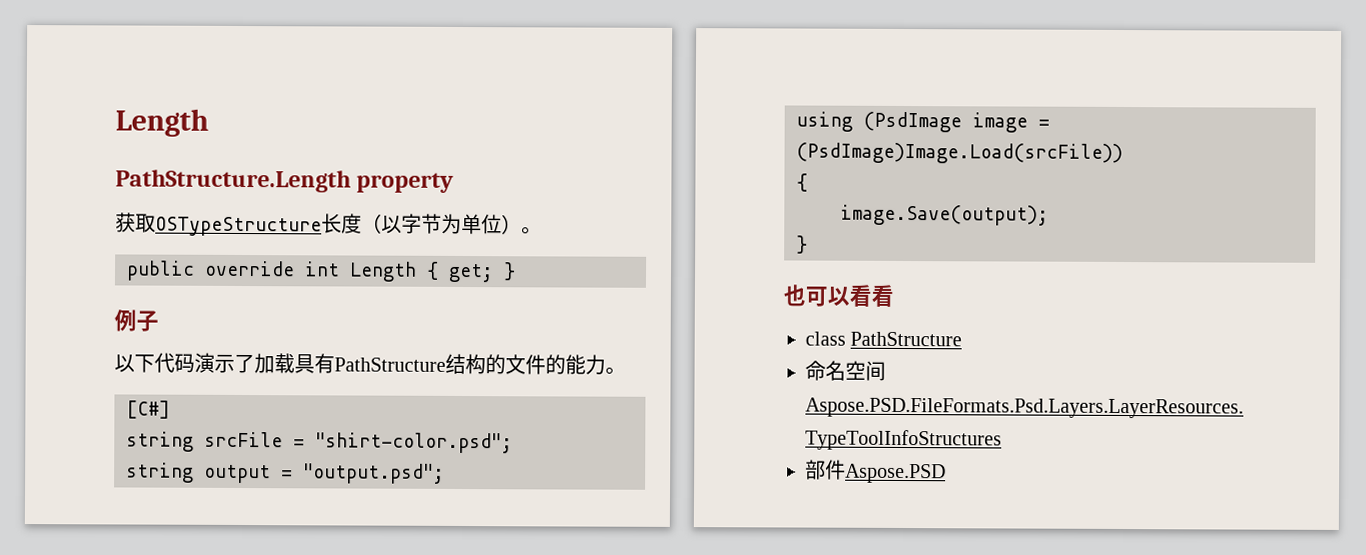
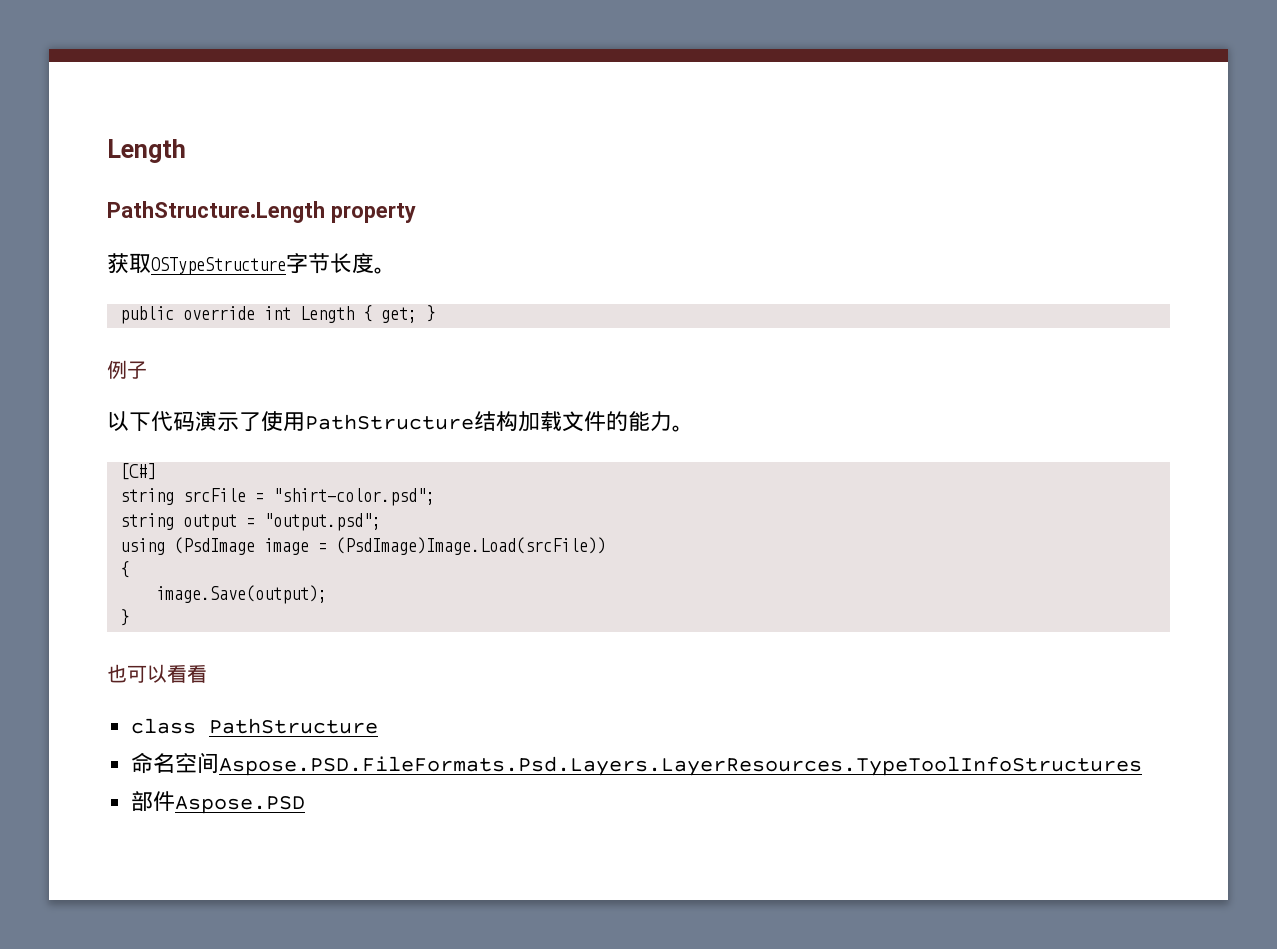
- 获取OSTypeStructure长度（以字节为单位）。
+ 获取OSTypeStructure字节长度。
- 以下代码演示了加载具有PathStructure结构的文件的能力。
+ 以下代码演示了使用PathStructure结构加载文件的能力。

